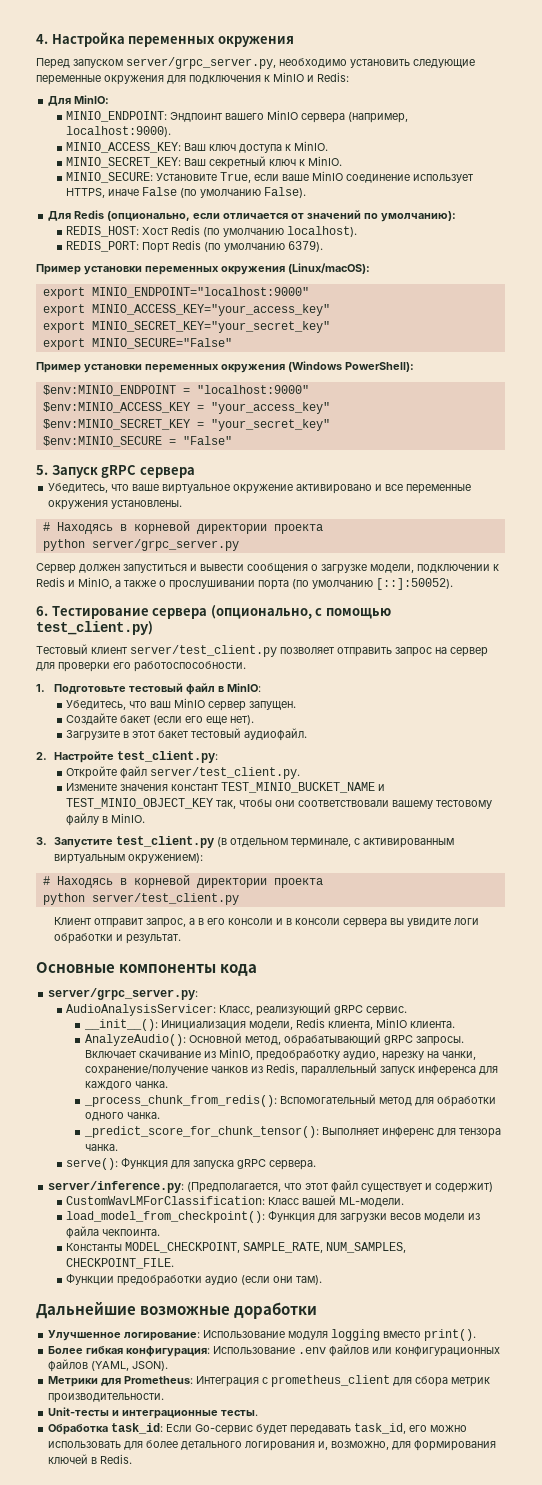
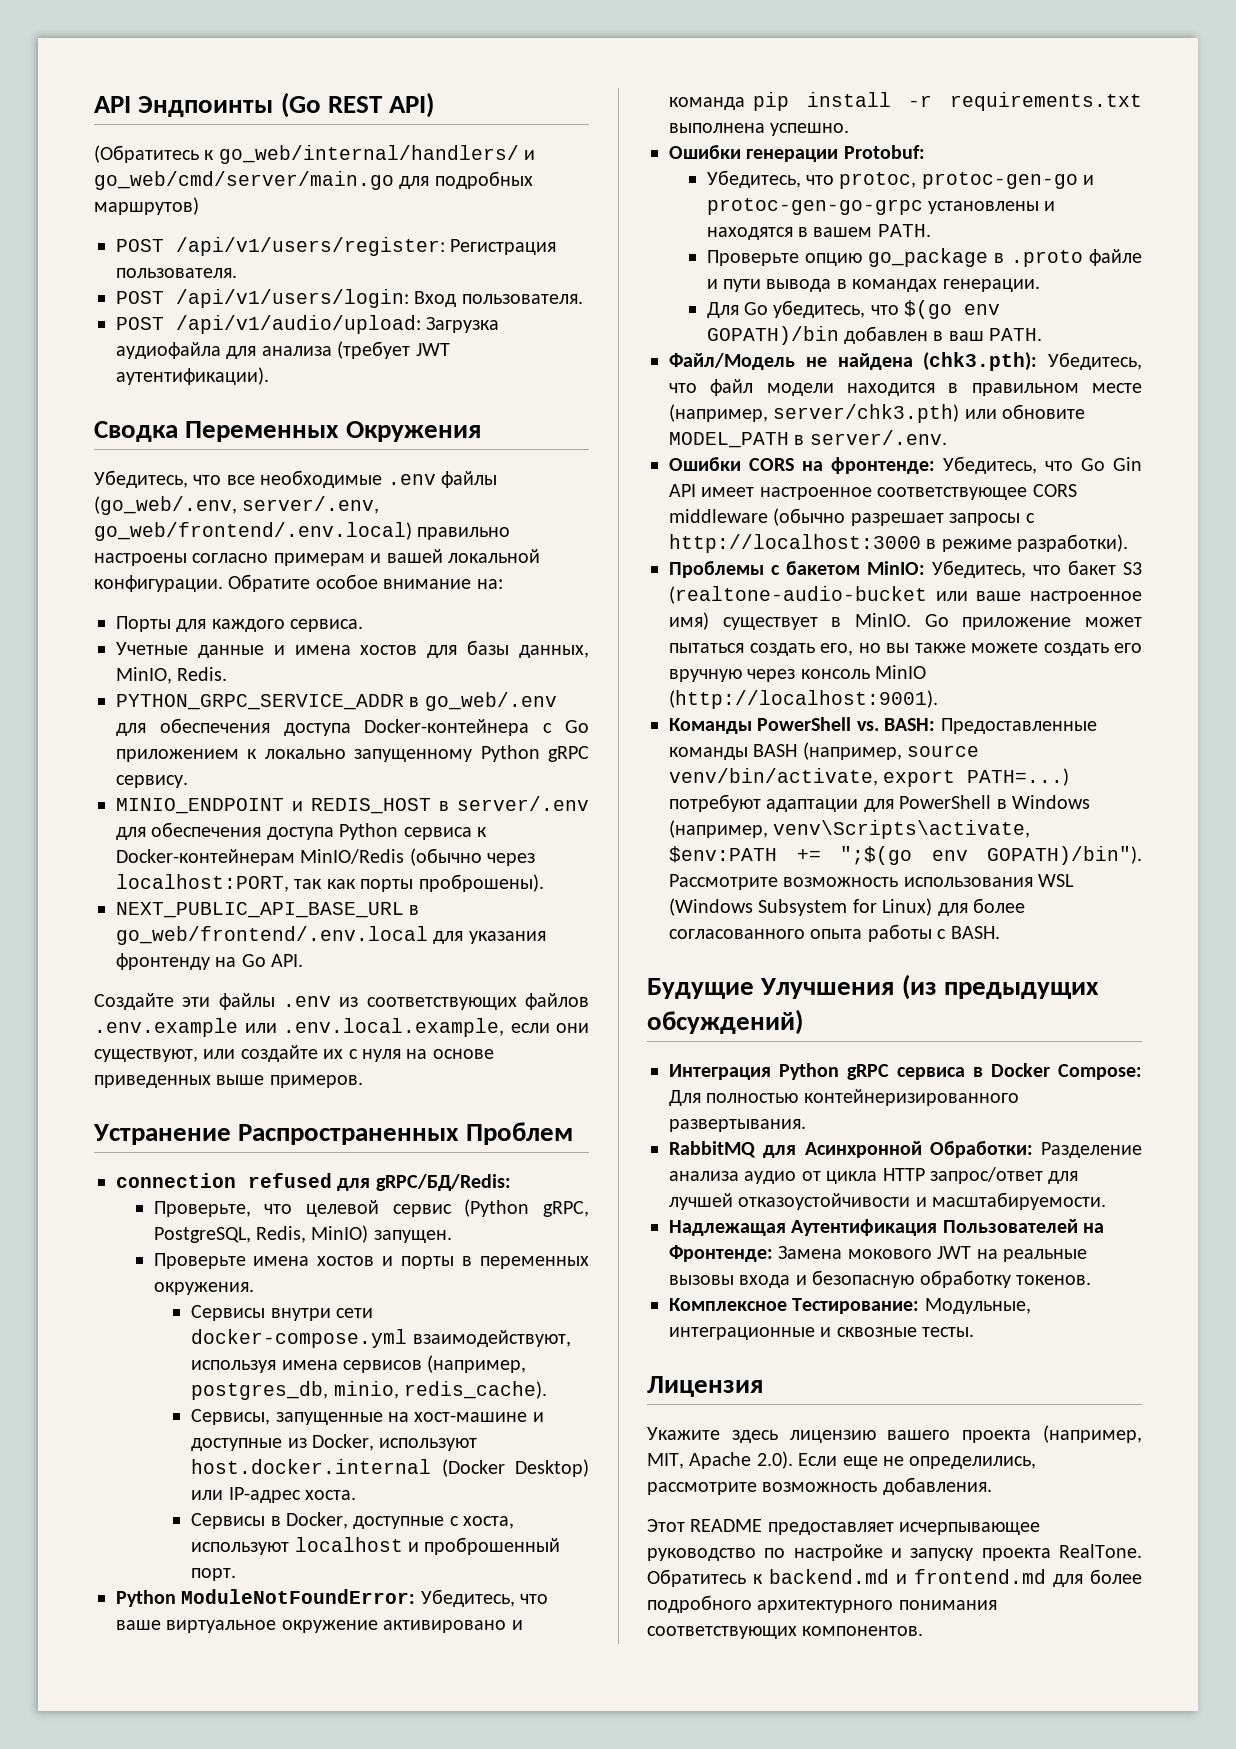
- 4. Настройка переменных окружения
- Перед запуском server/grpc_server.py, необходимо установить следующие переменные окружения для подключения к MinIO и Redis:
- Для MinIO:
- MINIO_ENDPOINT: Эндпоинт вашего MinIO сервера (например, localhost:9000).
- MINIO_ACCESS_KEY: Ваш ключ доступа к MinIO.
- MINIO_SECRET_KEY: Ваш секретный ключ к MinIO.
- MINIO_SECURE: Установите True, если ваше MinIO соединение использует HTTPS, иначе False (по умолчанию False).
- Для Redis (опционально, если отличается от значений по умолчанию):
- REDIS_HOST: Хост Redis (по умолчанию localhost).
- REDIS_PORT: Порт Redis (по умолчанию 6379).
- Пример установки переменных окружения (Linux/macOS):
- export MINIO_ENDPOINT="localhost:9000"
- export MINIO_ACCESS_KEY="your_access_key"
- export MINIO_SECRET_KEY="your_secret_key"
- export MINIO_SECURE="False"
- Пример установки переменных окружения (Windows PowerShell):
- $env:MINIO_ENDPOINT = "localhost:9000"
- $env:MINIO_ACCESS_KEY = "your_access_key"
- $env:MINIO_SECRET_KEY = "your_secret_key"
- $env:MINIO_SECURE = "False"
- 5. Запуск gRPC сервера
- Убедитесь, что ваше виртуальное окружение активировано и все переменные окружения установлены.
- # Находясь в корневой директории проекта
- python server/grpc_server.py
- Сервер должен запуститься и вывести сообщения о загрузке модели, подключении к Redis и MinIO, а также о прослушивании порта (по умолчанию [::]:50052).
- 6. Тестирование сервера (опционально, с помощью test_client.py)
- Тестовый клиент server/test_client.py позволяет отправить запрос на сервер для проверки его работоспособности.
- 1. Подготовьте тестовый файл в MinIO:
- Убедитесь, что ваш MinIO сервер запущен.
- Создайте бакет (если его еще нет).
- Загрузите в этот бакет тестовый аудиофайл.
- 2. Настройте test_client.py:
- Откройте файл server/test_client.py.
- Измените значения констант TEST_MINIO_BUCKET_NAME и TEST_MINIO_OBJECT_KEY так, чтобы они соответствовали вашему тестовому файлу в MinIO.
- 3. Запустите test_client.py (в отдельном терминале, с активированным виртуальным окружением):
- # Находясь в корневой директории проекта
- python server/test_client.py
- Клиент отправит запрос, а в его консоли и в консоли сервера вы увидите логи обработки и результат.
- Основные компоненты кода
- server/grpc_server.py:
- AudioAnalysisServicer: Класс, реализующий gRPC сервис.
- __init__(): Инициализация модели, Redis клиента, MinIO клиента.
- AnalyzeAudio(): Основной метод, обрабатывающий gRPC запросы. Включает скачивание из MinIO, предобработку аудио, нарезку на чанки, сохранение/получение чанков из Redis, параллельный запуск инференса для каждого чанка.
- _process_chunk_from_redis(): Вспомогательный метод для обработки одного чанка.
- _predict_score_for_chunk_tensor(): Выполняет инференс для тензора чанка.
- serve(): Функция для запуска gRPC сервера.
- server/inference.py: (Предполагается, что этот файл существует и содержит)
- CustomWavLMForClassification: Класс вашей ML-модели.
- load_model_from_checkpoint(): Функция для загрузки весов модели из файла чекпоинта.
- Константы MODEL_CHECKPOINT, SAMPLE_RATE, NUM_SAMPLES, CHECKPOINT_FILE.
- Функции предобработки аудио (если они там).
- Дальнейшие возможные доработки
- Улучшенное логирование: Использование модуля logging вместо print().
- Более гибкая конфигурация: Использование .env файлов или конфигурационных файлов (YAML, JSON).
- Метрики для Prometheus: Интеграция с prometheus_client для сбора метрик производительности.
- Unit-тесты и интеграционные тесты.
- Обработка task_id: Если Go-сервис будет передавать task_id, его можно использовать для более детального логирования и, возможно, для формирования ключей в Redis.
+ API Эндпоинты (Go REST API)
+ (Обратитесь к go_web/internal/handlers/ и go_web/cmd/server/main.go для подробных маршрутов)
+ POST /api/v1/users/register: Регистрация пользователя.
+ POST /api/v1/users/login: Вход пользователя.
+ POST /api/v1/audio/upload: Загрузка аудиофайла для анализа (требует JWT аутентификации).
+ Сводка Переменных Окружения
+ Убедитесь, что все необходимые .env файлы (go_web/.env, server/.env, go_web/frontend/.env.local) правильно настроены согласно примерам и вашей локальной конфигурации. Обратите особое внимание на:
+ Порты для каждого сервиса.
+ Учетные данные и имена хостов для базы данных, MinIO, Redis.
+ PYTHON_GRPC_SERVICE_ADDR в go_web/.env для обеспечения доступа Docker-контейнера с Go приложением к локально запущенному Python gRPC сервису.
+ MINIO_ENDPOINT и REDIS_HOST в server/.env для обеспечения доступа Python сервиса к Docker-контейнерам MinIO/Redis (обычно через localhost:PORT, так как порты проброшены).
+ NEXT_PUBLIC_API_BASE_URL в go_web/frontend/.env.local для указания фронтенду на Go API.
+ Создайте эти файлы .env из соответствующих файлов .env.example или .env.local.example, если они существуют, или создайте их с нуля на основе приведенных выше примеров.
+ Устранение Распространенных Проблем
+ connection refused для gRPC/БД/Redis:
+ Проверьте, что целевой сервис (Python gRPC, PostgreSQL, Redis, MinIO) запущен.
+ Проверьте имена хостов и порты в переменных окружения.
+ Сервисы внутри сети docker-compose.yml взаимодействуют, используя имена сервисов (например, postgres_db, minio, redis_cache).
+ Сервисы, запущенные на хост-машине и доступные из Docker, используют host.docker.internal (Docker Desktop) или IP-адрес хоста.
+ Сервисы в Docker, доступные с хоста, используют localhost и проброшенный порт.
+ Python ModuleNotFoundError: Убедитесь, что ваше виртуальное окружение активировано и команда pip install -r requirements.txt выполнена успешно.
+ Ошибки генерации Protobuf:
+ Убедитесь, что protoc, protoc-gen-go и protoc-gen-go-grpc установлены и находятся в вашем PATH.
+ Проверьте опцию go_package в .proto файле и пути вывода в командах генерации.
+ Для Go убедитесь, что $(go env GOPATH)/bin добавлен в ваш PATH.
+ Файл/Модель не найдена (chk3.pth): Убедитесь, что файл модели находится в правильном месте (например, server/chk3.pth) или обновите MODEL_PATH в server/.env.
+ Ошибки CORS на фронтенде: Убедитесь, что Go Gin API имеет настроенное соответствующее CORS middleware (обычно разрешает запросы с http://localhost:3000 в режиме разработки).
+ Проблемы с бакетом MinIO: Убедитесь, что бакет S3 (realtone-audio-bucket или ваше настроенное имя) существует в MinIO. Go приложение может пытаться создать его, но вы также можете создать его вручную через консоль MinIO (http://localhost:9001).
+ Команды PowerShell vs. BASH: Предоставленные команды BASH (например, source venv/bin/activate, export PATH=...) потребуют адаптации для PowerShell в Windows (например, venv\Scripts\activate, $env:PATH += ";$(go env GOPATH)/bin"). Рассмотрите возможность использования WSL (Windows Subsystem for Linux) для более согласованного опыта работы с BASH.
+ Будущие Улучшения (из предыдущих обсуждений)
+ Интеграция Python gRPC сервиса в Docker Compose: Для полностью контейнеризированного развертывания.
+ RabbitMQ для Асинхронной Обработки: Разделение анализа аудио от цикла HTTP запрос/ответ для лучшей отказоустойчивости и масштабируемости.
+ Надлежащая Аутентификация Пользователей на Фронтенде: Замена мокового JWT на реальные вызовы входа и безопасную обработку токенов.
+ Комплексное Тестирование: Модульные, интеграционные и сквозные тесты.
+ Лицензия
+ Укажите здесь лицензию вашего проекта (например, MIT, Apache 2.0). Если еще не определились, рассмотрите возможность добавления.
+ Этот README предоставляет исчерпывающее руководство по настройке и запуску проекта RealTone. Обратитесь к backend.md и frontend.md для более подробного архитектурного понимания соответствующих компонентов.

